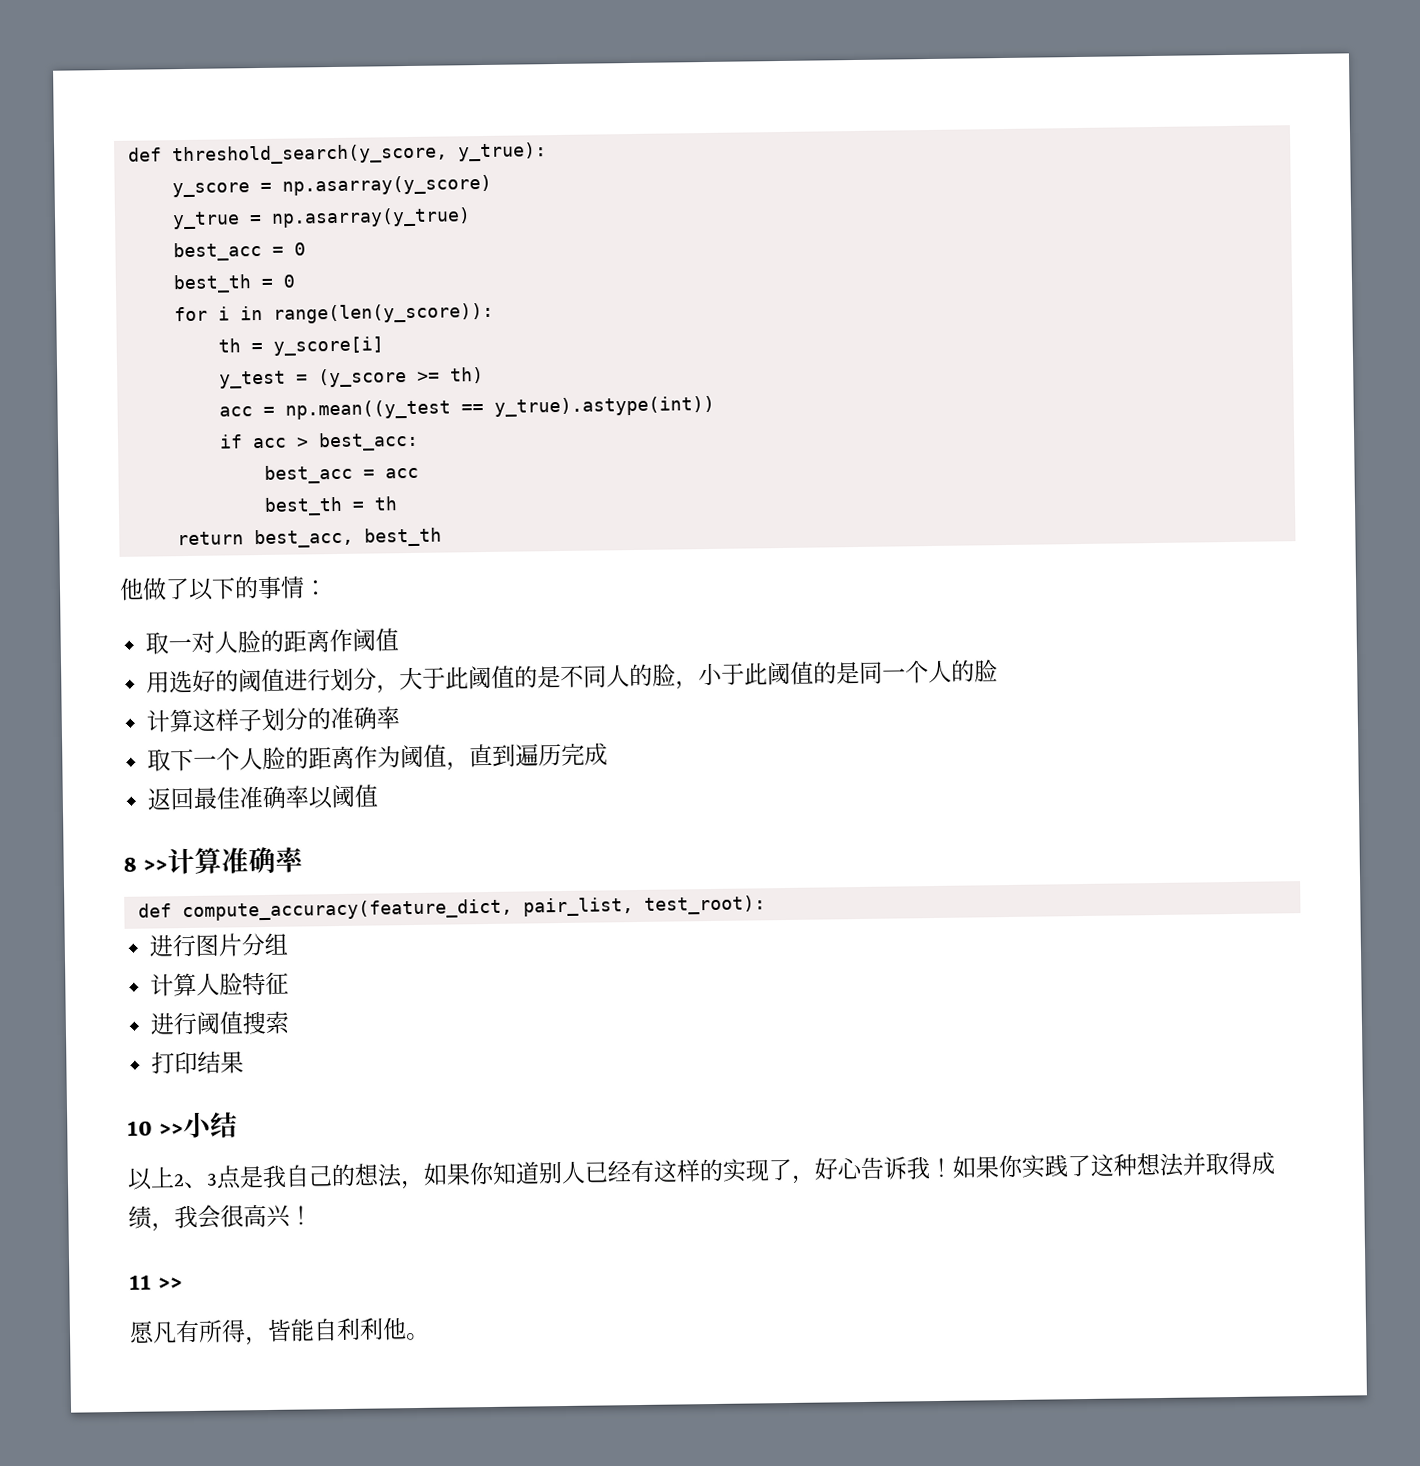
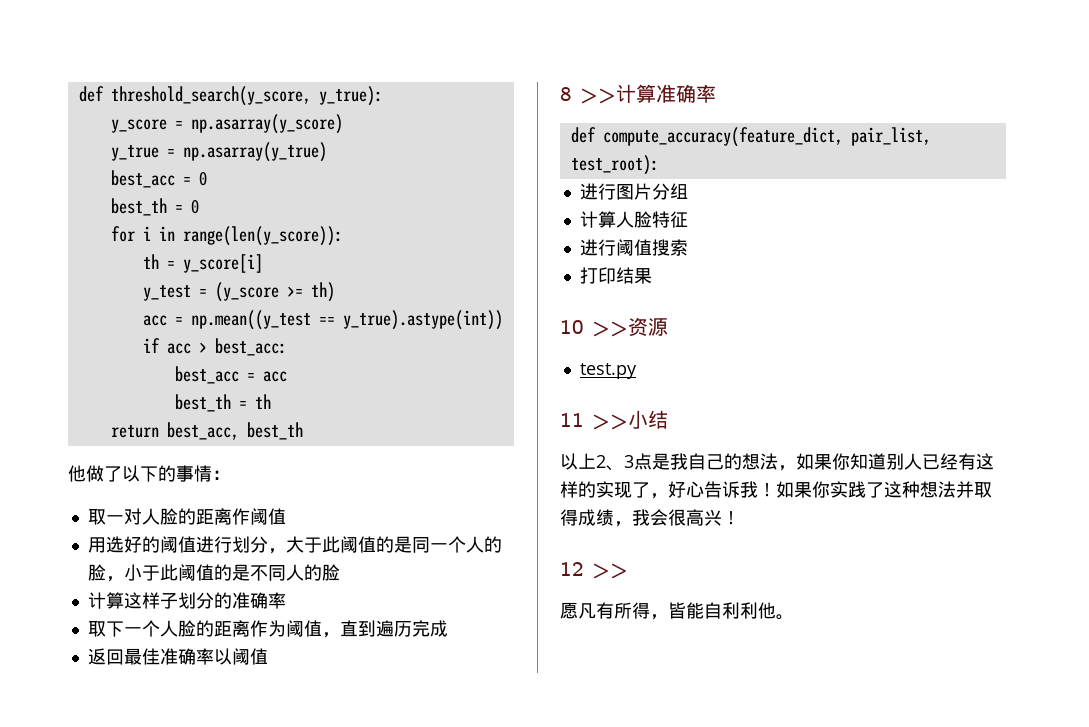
- 用选好的阈值进行划分，大于此阈值的是不同人的脸，小于此阈值的是同一个人的脸
+ 用选好的阈值进行划分，大于此阈值的是同一个人的脸，小于此阈值的是不同人的脸
- 10 >>小结
+ 10 >>资源
+ test.py
+ 11 >>小结
- 11 >>
+ 12 >>

